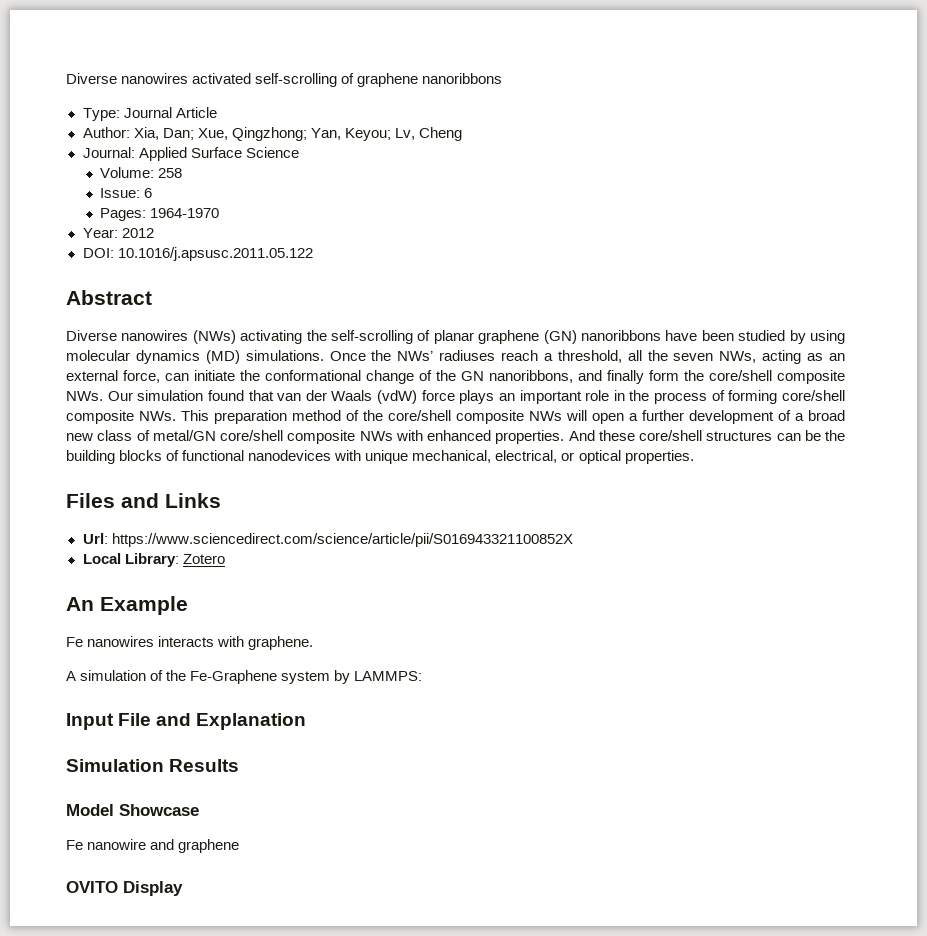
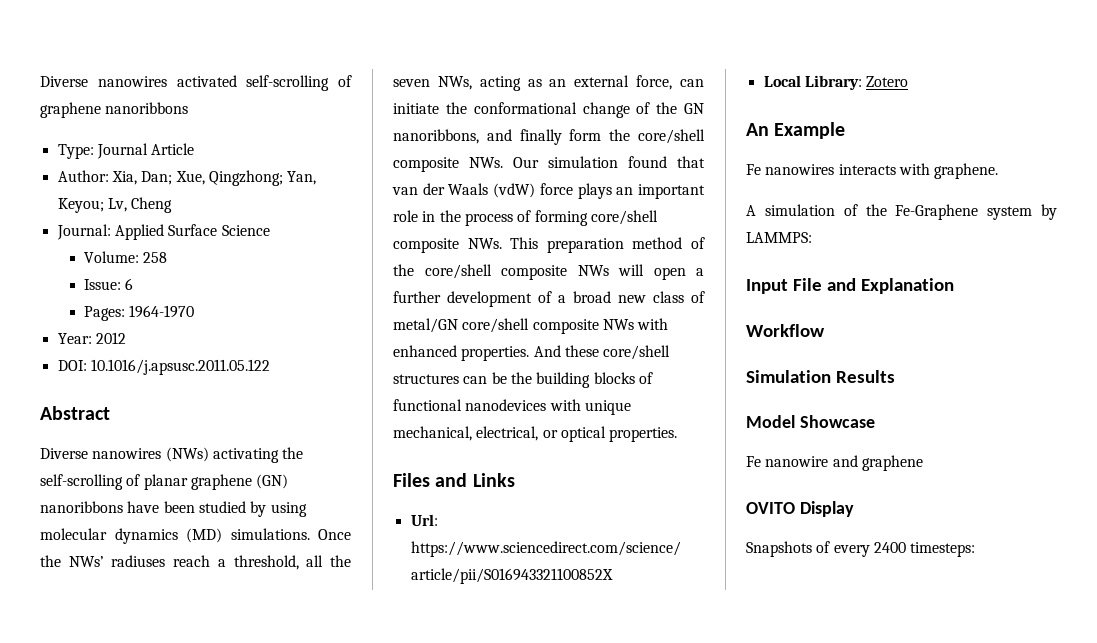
+ Workflow
+ Snapshots of every 2400 timesteps:

